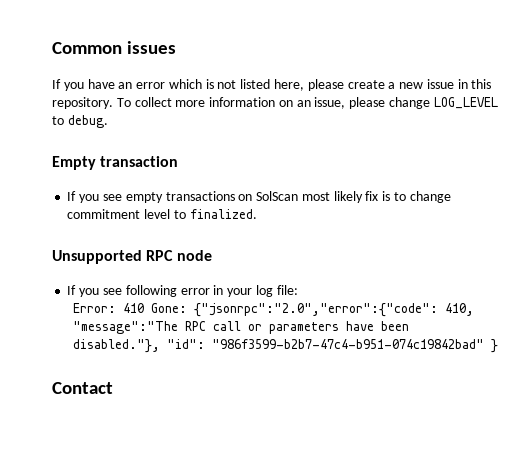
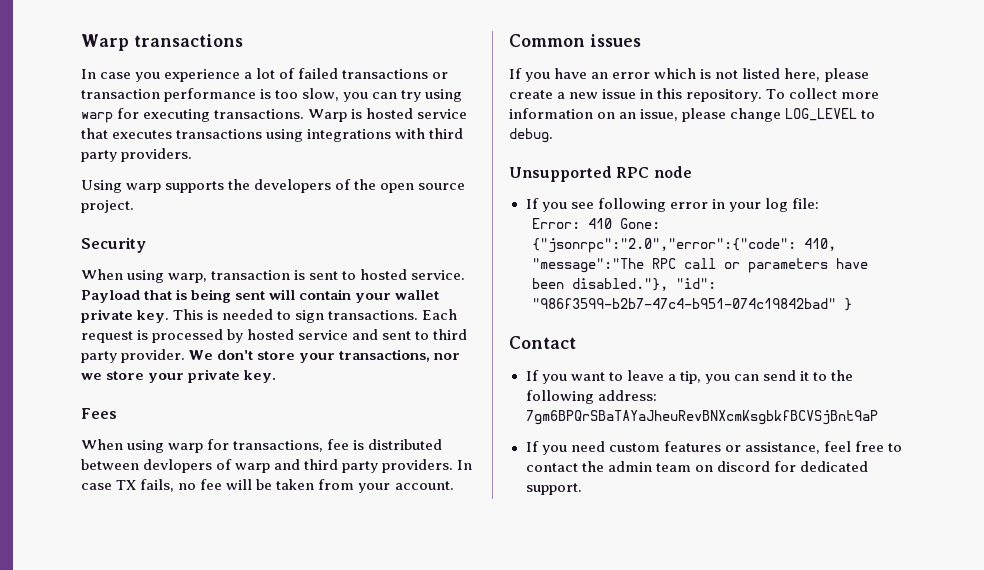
+ Warp transactions
+ In case you experience a lot of failed transactions or transaction performance is too slow, you can try using warp for executing transactions. Warp is hosted service that executes transactions using integrations with third party providers.
+ Using warp supports the developers of the open source project.
+ Security
+ When using warp, transaction is sent to hosted service. Payload that is being sent will contain your wallet private key. This is needed to sign transactions. Each request is processed by hosted service and sent to third party provider. We don't store your transactions, nor we store your private key.
+ Fees
+ When using warp for transactions, fee is distributed between devlopers of warp and third party providers. In case TX fails, no fee will be taken from your account.
- Empty transaction
- If you see empty transactions on SolScan most likely fix is to change commitment level to finalized.
+ If you want to leave a tip, you can send it to the following address: 7gm6BPQrSBaTAYaJheuRevBNXcmKsgbkfBCVSjBnt9aP
+ If you need custom features or assistance, feel free to contact the admin team on discord for dedicated support.

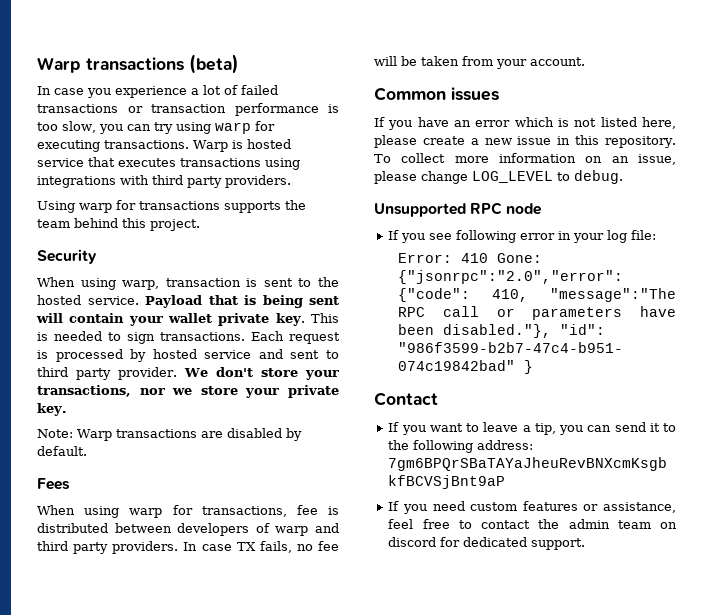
- Warp transactions
+ Warp transactions (beta)
- Using warp supports the developers of the open source project.
+ Using warp for transactions supports the team behind this project.
- When using warp, transaction is sent to hosted service.
+ When using warp, transaction is sent to the hosted service.
+ Note: Warp transactions are disabled by default.
- When using warp for transactions, fee is distributed between devlopers of warp and third party providers.
+ When using warp for transactions, fee is distributed between developers of warp and third party providers.

